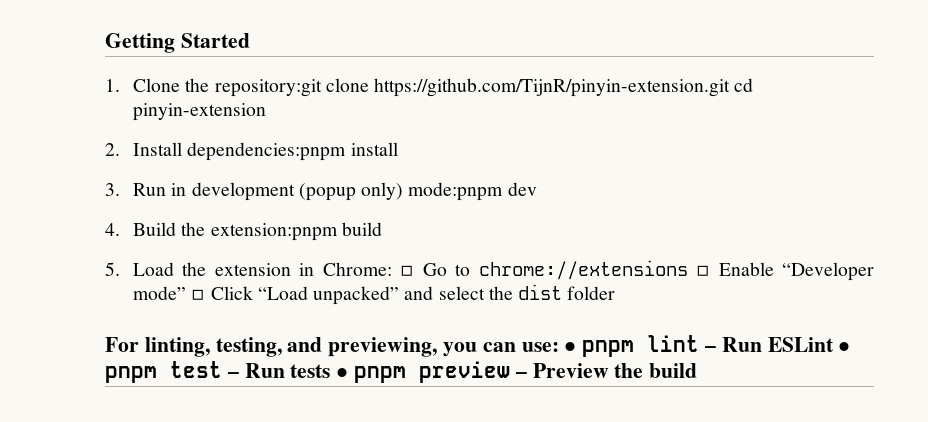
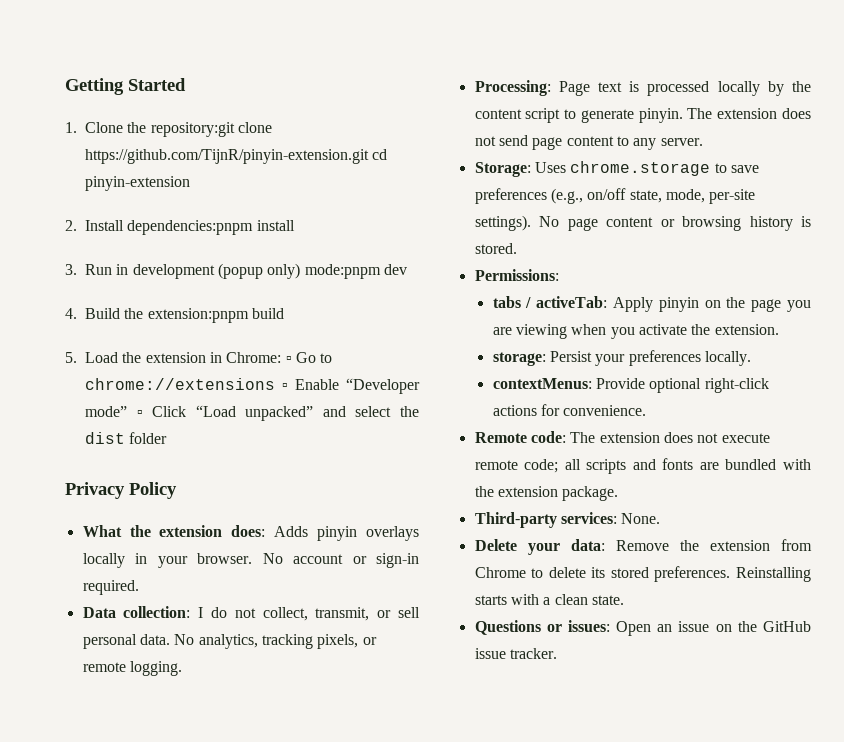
- For linting, testing, and previewing, you can use: • pnpm lint – Run ESLint • pnpm test – Run tests • pnpm preview – Preview the build
+ Privacy Policy
+ What the extension does: Adds pinyin overlays locally in your browser. No account or sign‑in required.
+ Data collection: I do not collect, transmit, or sell personal data. No analytics, tracking pixels, or remote logging.
+ Processing: Page text is processed locally by the content script to generate pinyin. The extension does not send page content to any server.
+ Storage: Uses chrome.storage to save preferences (e.g., on/off state, mode, per‑site settings). No page content or browsing history is stored.
+ Permissions:
+ tabs / activeTab: Apply pinyin on the page you are viewing when you activate the extension.
+ storage: Persist your preferences locally.
+ contextMenus: Provide optional right‑click actions for convenience.
+ Remote code: The extension does not execute remote code; all scripts and fonts are bundled with the extension package.
+ Third‑party services: None.
+ Delete your data: Remove the extension from Chrome to delete its stored preferences. Reinstalling starts with a clean state.
+ Questions or issues: Open an issue on the GitHub issue tracker.

